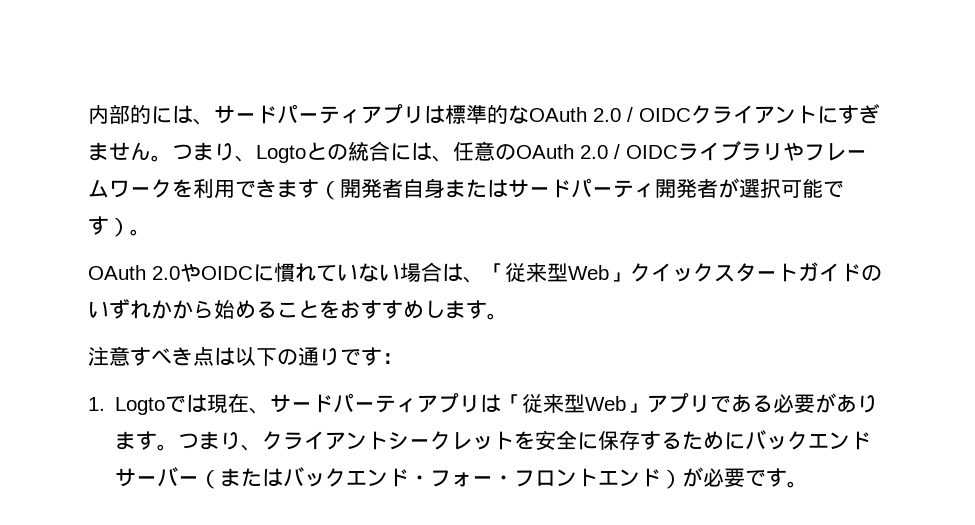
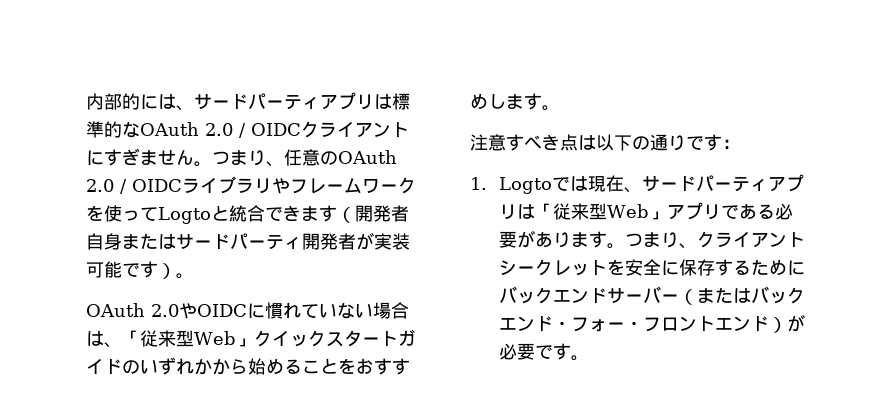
- つまり、Logtoとの統合には、任意のOAuth 2.0 / OIDCライブラリやフレームワークを利用できます（開発者自身またはサードパーティ開発者が選択可能です）。
+ つまり、任意のOAuth 2.0 / OIDCライブラリやフレームワークを使ってLogtoと統合できます（開発者自身またはサードパーティ開発者が実装可能です）。

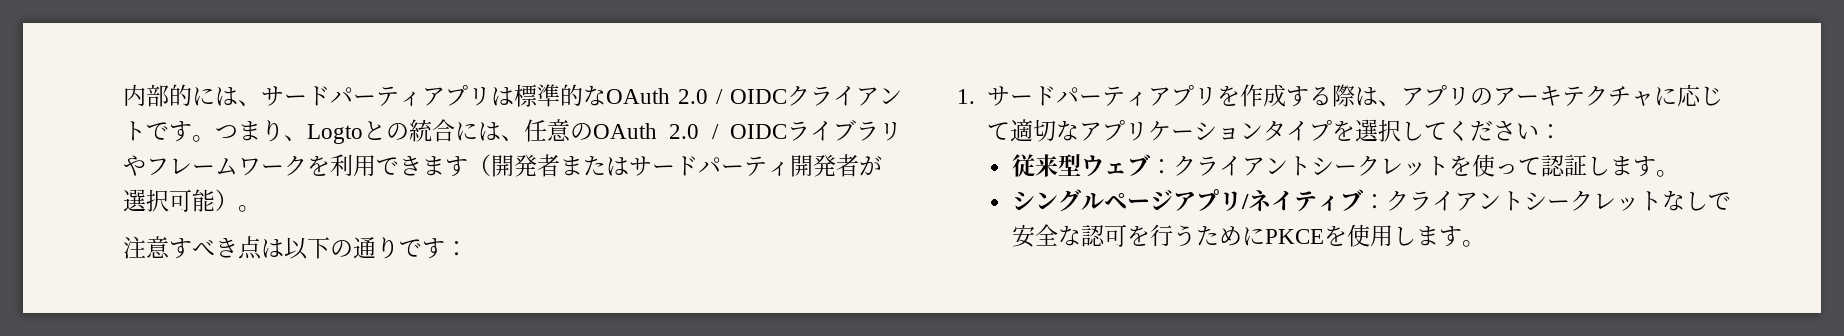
- 内部的には、サードパーティアプリは標準的なOAuth 2.0 / OIDCクライアントにすぎません。つまり、任意のOAuth 2.0 / OIDCライブラリやフレームワークを使ってLogtoと統合できます（開発者自身またはサードパーティ開発者が実装可能です）。
- OAuth 2.0やOIDCに慣れていない場合は、「従来型Web」クイックスタートガイドのいずれかから始めることをおすすめします。
+ 内部的には、サードパーティアプリは標準的なOAuth 2.0 / OIDCクライアントです。つまり、Logtoとの統合には、任意のOAuth 2.0 / OIDCライブラリやフレームワークを利用できます（開発者またはサードパーティ開発者が選択可能）。
- 1. Logtoでは現在、サードパーティアプリは「従来型Web」アプリである必要があります。つまり、クライアントシークレットを安全に保存するためにバックエンドサーバー（またはバックエンド・フォー・フロントエンド）が必要です。
+ 1.サードパーティアプリを作成する際は、アプリのアーキテクチャに応じて適切なアプリケーションタイプを選択してください：
+ 従来型ウェブ：クライアントシークレットを使って認証します。
+ シングルページアプリ/ネイティブ：クライアントシークレットなしで安全な認可を行うためにPKCEを使用します。

